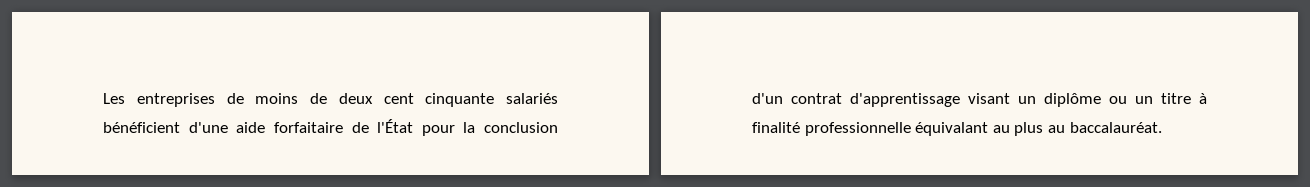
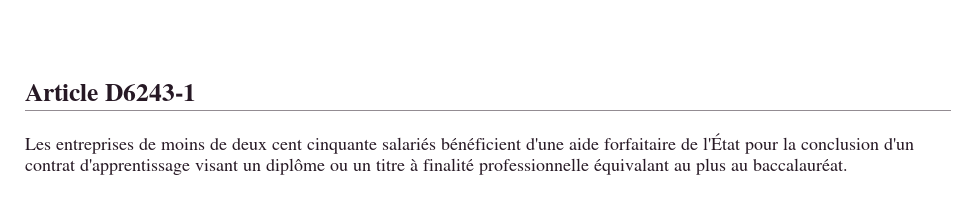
+ Article D6243-1

